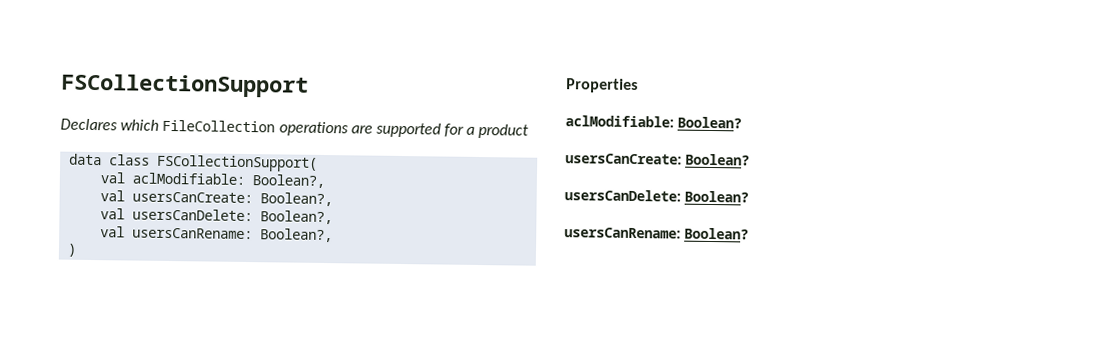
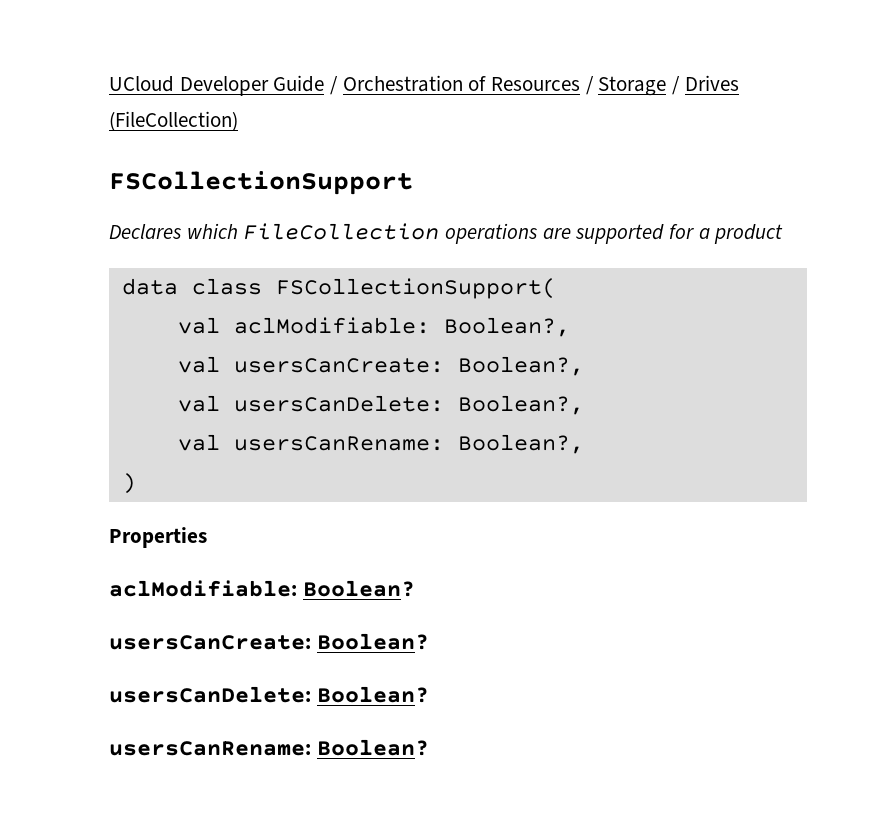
+ UCloud Developer Guide / Orchestration of Resources / Storage / Drives (FileCollection)

